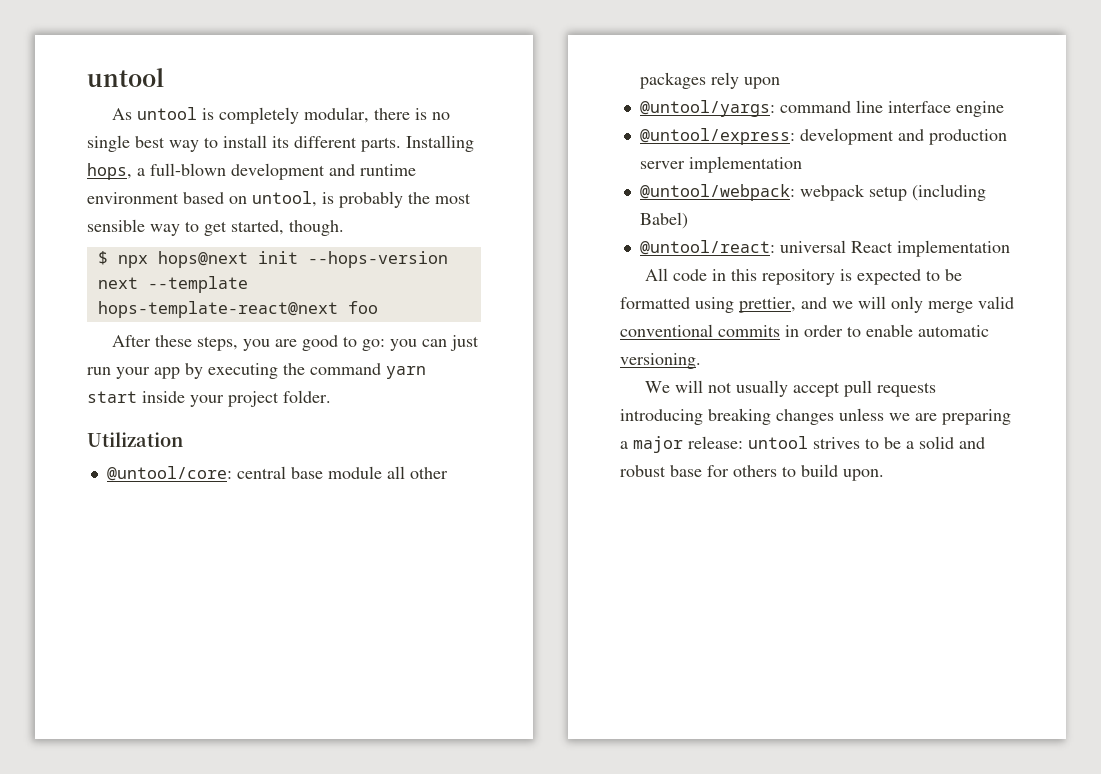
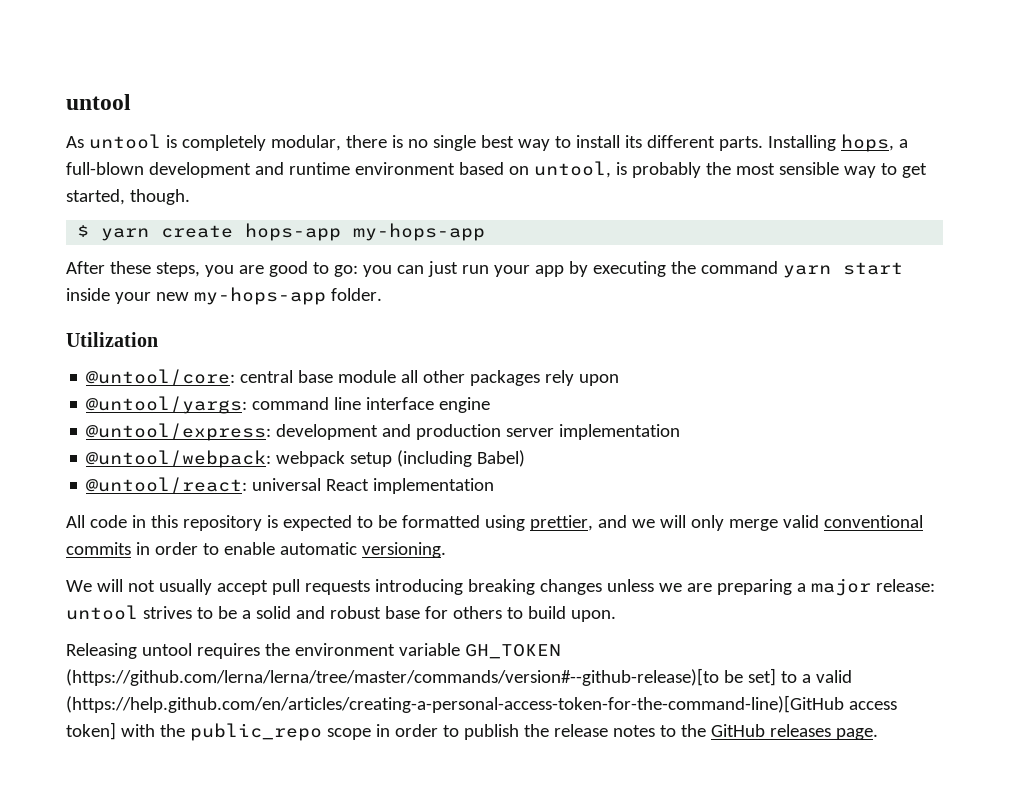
- $ npx hops@next init --hops-version next --template hops-template-react@next foo
+ $ yarn create hops-app my-hops-app
- After these steps, you are good to go: you can just run your app by executing the command yarn start inside your project folder.
+ After these steps, you are good to go: you can just run your app by executing the command yarn start inside your new my-hops-app folder.
+ Releasing untool requires the environment variable GH_TOKEN (https://github.com/lerna/lerna/tree/master/commands/version#--github-release)[to be set] to a valid (https://help.github.com/en/articles/creating-a-personal-access-token-for-the-command-line)[GitHub access token] with the public_repo scope in order to publish the release notes to the GitHub releases page.

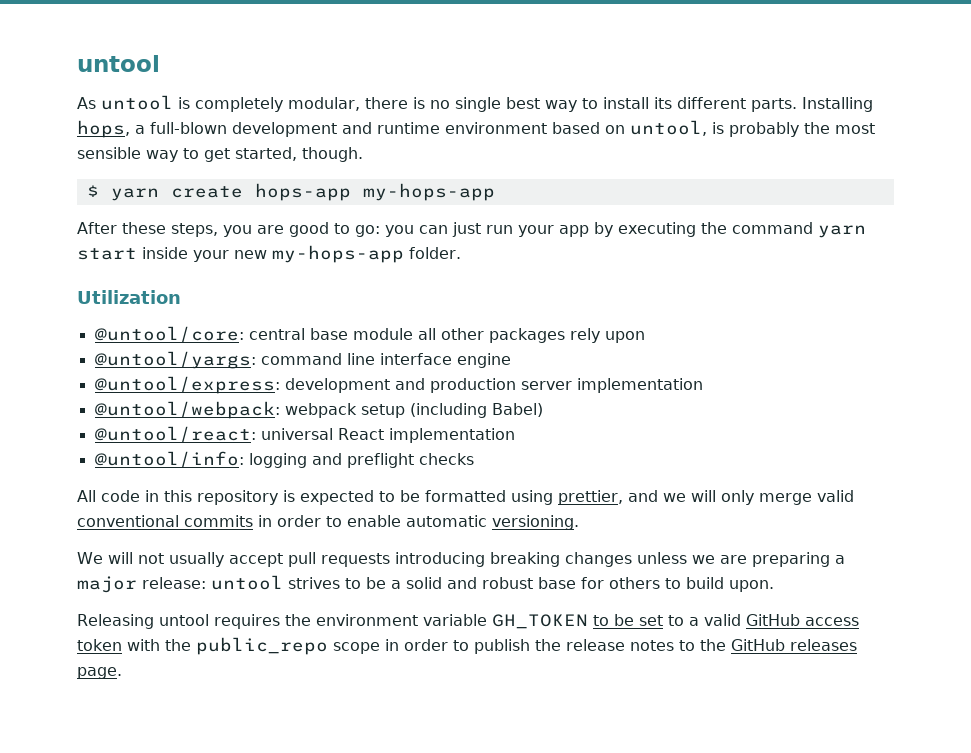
+ @untool/info: logging and preflight checks
- Releasing untool requires the environment variable GH_TOKEN (https://github.com/lerna/lerna/tree/master/commands/version#--github-release)[to be set] to a valid (https://help.github.com/en/articles/creating-a-personal-access-token-for-the-command-line)[GitHub access token] with the public_repo scope in order to publish the release notes to the GitHub releases page.
+ Releasing untool requires the environment variable GH_TOKEN to be set to a valid GitHub access token with the public_repo scope in order to publish the release notes to the GitHub releases page.

